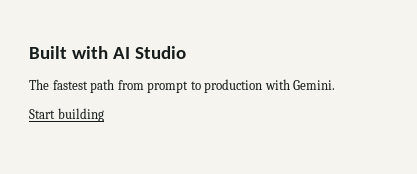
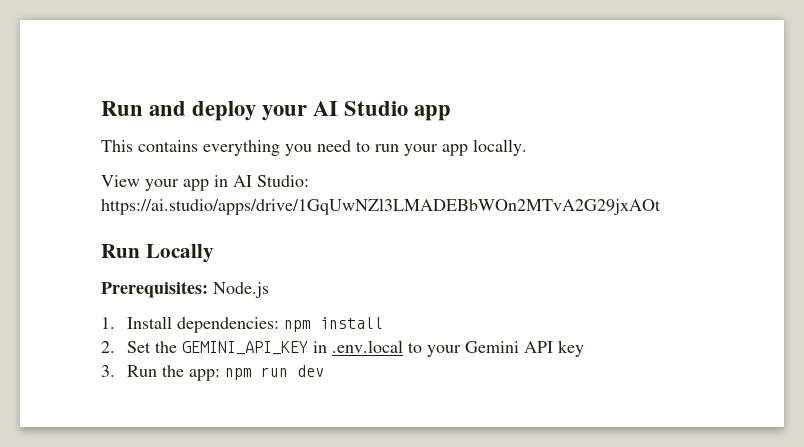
- Built with AI Studio
- The fastest path from prompt to production with Gemini.
- Start building
+ Run and deploy your AI Studio app
+ This contains everything you need to run your app locally.
+ View your app in AI Studio: https://ai.studio/apps/drive/1GqUwNZl3LMADEBbWOn2MTvA2G29jxAOt
+ Run Locally
+ Prerequisites: Node.js
+ 1. Install dependencies: npm install
+ 2. Set the GEMINI_API_KEY in .env.local to your Gemini API key
+ 3. Run the app: npm run dev

